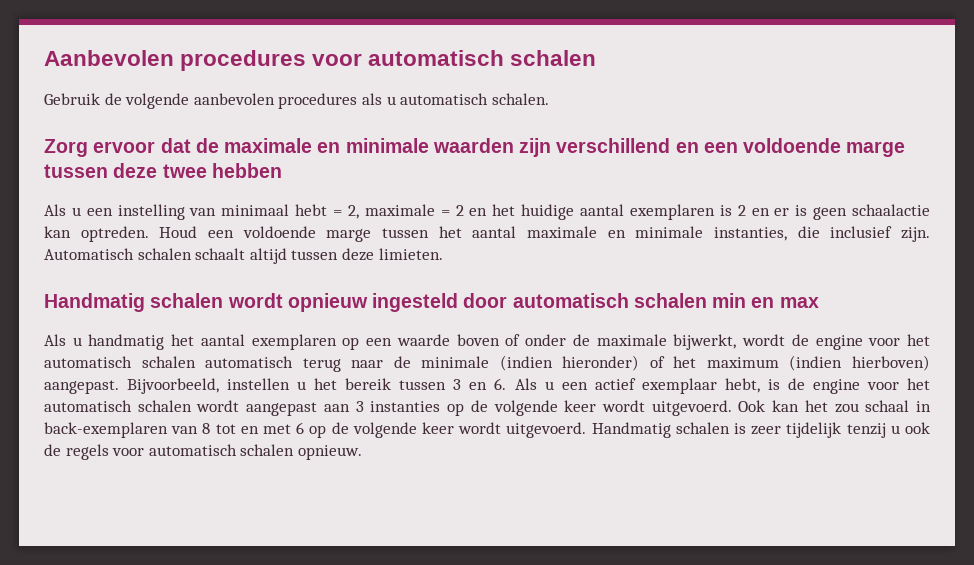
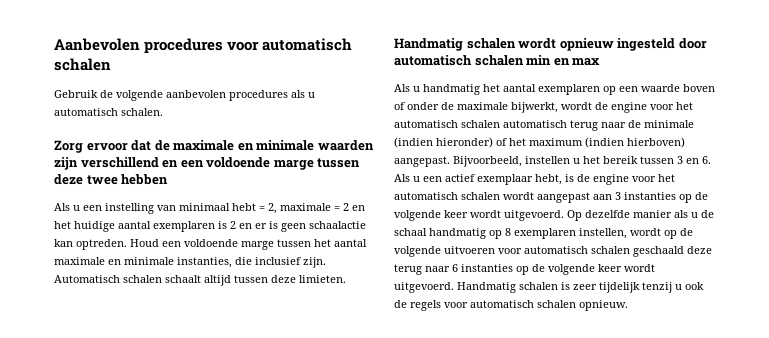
- Ook kan het zou schaal in back-exemplaren van 8 tot en met 6 op de volgende keer wordt uitgevoerd.
+ Op dezelfde manier als u de schaal handmatig op 8 exemplaren instellen, wordt op de volgende uitvoeren voor automatisch schalen geschaald deze terug naar 6 instanties op de volgende keer wordt uitgevoerd.

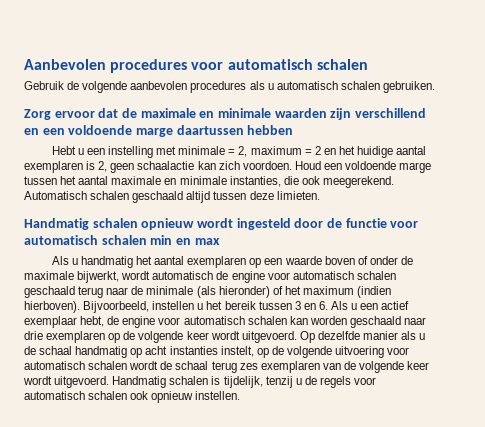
- Gebruik de volgende aanbevolen procedures als u automatisch schalen.
+ Gebruik de volgende aanbevolen procedures als u automatisch schalen gebruiken.
- Zorg ervoor dat de maximale en minimale waarden zijn verschillend en een voldoende marge tussen deze twee hebben
+ Zorg ervoor dat de maximale en minimale waarden zijn verschillend en een voldoende marge daartussen hebben
- Als u een instelling van minimaal hebt = 2, maximale = 2 en het huidige aantal exemplaren is 2 en er is geen schaalactie kan optreden.
+ Hebt u een instelling met minimale = 2, maximum = 2 en het huidige aantal exemplaren is 2, geen schaalactie kan zich voordoen.
- Houd een voldoende marge tussen het aantal maximale en minimale instanties, die inclusief zijn.
+ Houd een voldoende marge tussen het aantal maximale en minimale instanties, die ook meegerekend.
- Automatisch schalen schaalt altijd tussen deze limieten.
+ Automatisch schalen geschaald altijd tussen deze limieten.
- Handmatig schalen wordt opnieuw ingesteld door automatisch schalen min en max
+ Handmatig schalen opnieuw wordt ingesteld door de functie voor automatisch schalen min en max
- Als u handmatig het aantal exemplaren op een waarde boven of onder de maximale bijwerkt, wordt de engine voor het automatisch schalen automatisch terug naar de minimale (indien hieronder) of het maximum (indien hierboven) aangepast.
+ Als u handmatig het aantal exemplaren op een waarde boven of onder de maximale bijwerkt, wordt automatisch de engine voor automatisch schalen geschaald terug naar de minimale (als hieronder) of het maximum (indien hierboven).
- Bijvoorbeeld, instellen u het bereik tussen 3 en 6. Als u een actief exemplaar hebt, is de engine voor het automatisch schalen wordt aangepast aan 3 instanties op de volgende keer wordt uitgevoerd.
+ Bijvoorbeeld, instellen u het bereik tussen 3 en 6. Als u een actief exemplaar hebt, de engine voor automatisch schalen kan worden geschaald naar drie exemplaren op de volgende keer wordt uitgevoerd.
- Op dezelfde manier als u de schaal handmatig op 8 exemplaren instellen, wordt op de volgende uitvoeren voor automatisch schalen geschaald deze terug naar 6 instanties op de volgende keer wordt uitgevoerd.
+ Op dezelfde manier als u de schaal handmatig op acht instanties instelt, op de volgende uitvoering voor automatisch schalen wordt de schaal terug zes exemplaren van de volgende keer wordt uitgevoerd.
- Handmatig schalen is zeer tijdelijk tenzij u ook de regels voor automatisch schalen opnieuw.
+ Handmatig schalen is tijdelijk, tenzij u de regels voor automatisch schalen ook opnieuw instellen.

